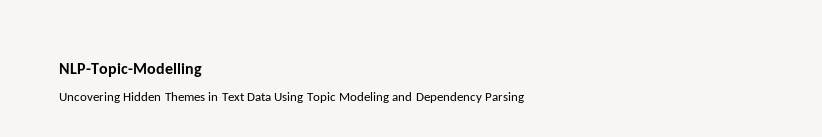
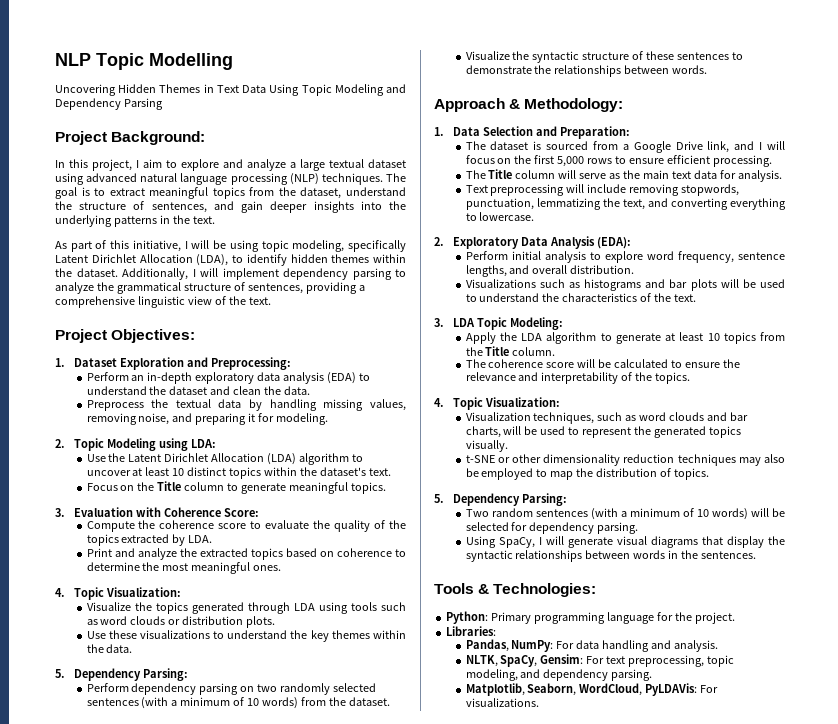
- NLP-Topic-Modelling
+ NLP Topic Modelling
+ Project Background:
+ In this project, I aim to explore and analyze a large textual dataset using advanced natural language processing (NLP) techniques. The goal is to extract meaningful topics from the dataset, understand the structure of sentences, and gain deeper insights into the underlying patterns in the text.
+ As part of this initiative, I will be using topic modeling, specifically Latent Dirichlet Allocation (LDA), to identify hidden themes within the dataset. Additionally, I will implement dependency parsing to analyze the grammatical structure of sentences, providing a comprehensive linguistic view of the text.
+ Project Objectives:
+ 1. Dataset Exploration and Preprocessing:
+ Perform an in-depth exploratory data analysis (EDA) to understand the dataset and clean the data.
+ Preprocess the textual data by handling missing values, removing noise, and preparing it for modeling.
+ 2. Topic Modeling using LDA:
+ Use the Latent Dirichlet Allocation (LDA) algorithm to uncover at least 10 distinct topics within the dataset's text.
+ Focus on the Title column to generate meaningful topics.
+ 3. Evaluation with Coherence Score:
+ Compute the coherence score to evaluate the quality of the topics extracted by LDA.
+ Print and analyze the extracted topics based on coherence to determine the most meaningful ones.
+ 4. Topic Visualization:
+ Visualize the topics generated through LDA using tools such as word clouds or distribution plots.
+ Use these visualizations to understand the key themes within the data.
+ 5. Dependency Parsing:
+ Perform dependency parsing on two randomly selected sentences (with a minimum of 10 words) from the dataset.
+ Visualize the syntactic structure of these sentences to demonstrate the relationships between words.
+ Approach & Methodology:
+ 1. Data Selection and Preparation:
+ The dataset is sourced from a Google Drive link, and I will focus on the first 5,000 rows to ensure efficient processing.
+ The Title column will serve as the main text data for analysis.
+ Text preprocessing will include removing stopwords, punctuation, lemmatizing the text, and converting everything to lowercase.
+ 2. Exploratory Data Analysis (EDA):
+ Perform initial analysis to explore word frequency, sentence lengths, and overall distribution.
+ Visualizations such as histograms and bar plots will be used to understand the characteristics of the text.
+ 3. LDA Topic Modeling:
+ Apply the LDA algorithm to generate at least 10 topics from the Title column.
+ The coherence score will be calculated to ensure the relevance and interpretability of the topics.
+ 4. Topic Visualization:
+ Visualization techniques, such as word clouds and bar charts, will be used to represent the generated topics visually.
+ t-SNE or other dimensionality reduction techniques may also be employed to map the distribution of topics.
+ 5. Dependency Parsing:
+ Two random sentences (with a minimum of 10 words) will be selected for dependency parsing.
+ Using SpaCy, I will generate visual diagrams that display the syntactic relationships between words in the sentences.
+ Tools & Technologies:
+ Python: Primary programming language for the project.
+ Libraries:
+ Pandas, NumPy: For data handling and analysis.
+ NLTK, SpaCy, Gensim: For text preprocessing, topic modeling, and dependency parsing.
+ Matplotlib, Seaborn, WordCloud, PyLDAVis: For visualizations.

